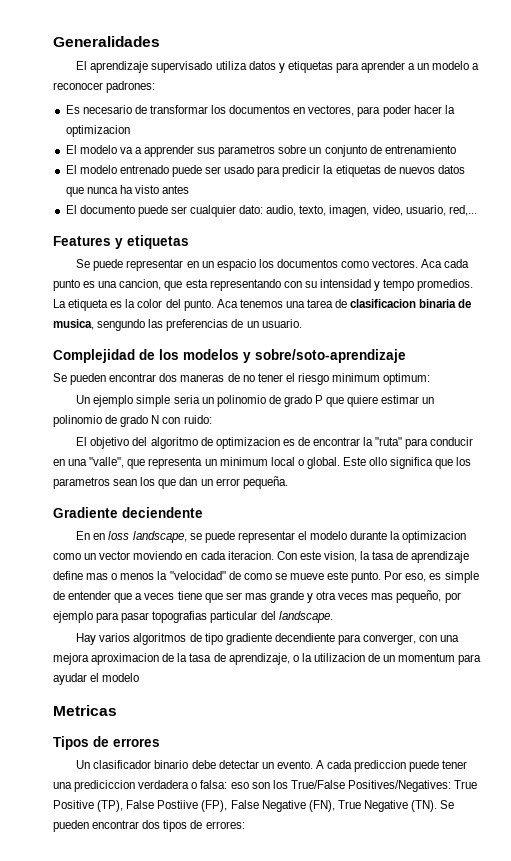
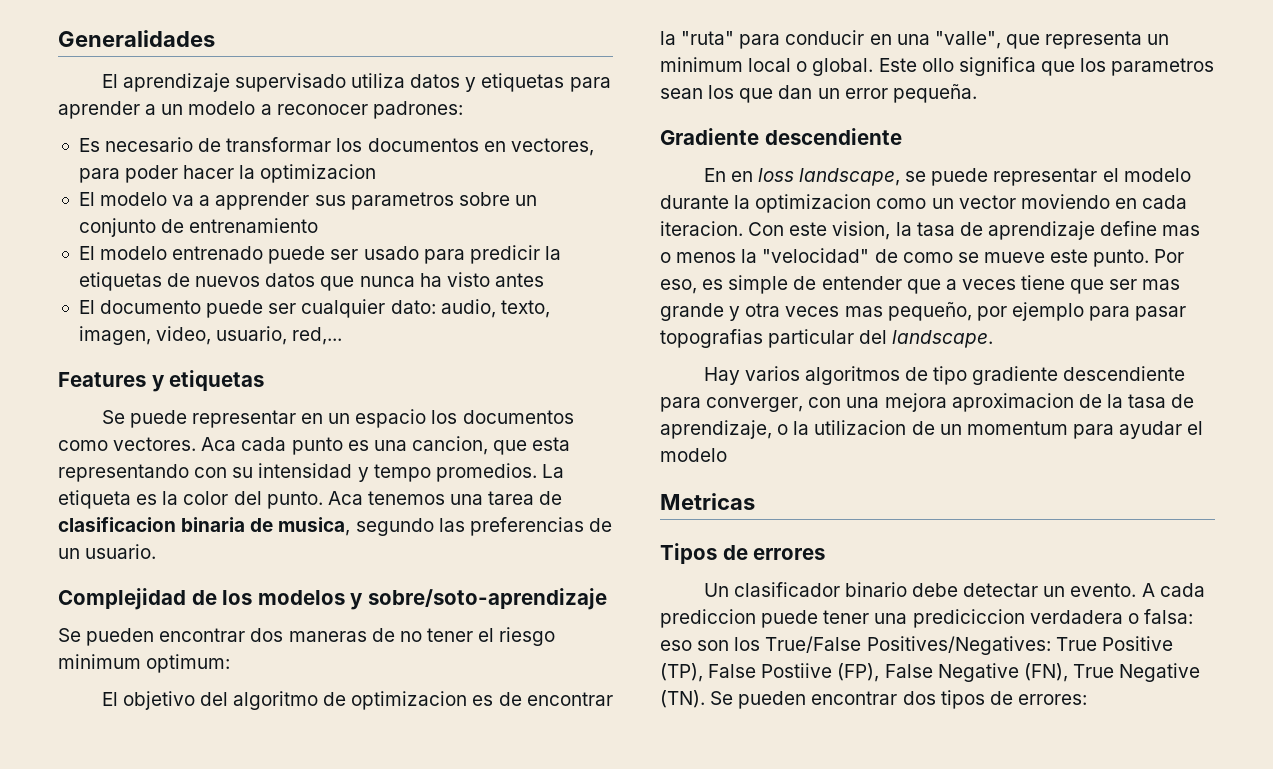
- Aca tenemos una tarea de clasificacion binaria de musica, sengundo las preferencias de un usuario.
+ Aca tenemos una tarea de clasificacion binaria de musica, segundo las preferencias de un usuario.
- Un ejemplo simple seria un polinomio de grado P que quiere estimar un polinomio de grado N con ruido:
- Gradiente deciendente
+ Gradiente descendiente
- Hay varios algoritmos de tipo gradiente decendiente para converger, con una mejora aproximacion de la tasa de aprendizaje, o la utilizacion de un momentum para ayudar el modelo
+ Hay varios algoritmos de tipo gradiente descendiente para converger, con una mejora aproximacion de la tasa de aprendizaje, o la utilizacion de un momentum para ayudar el modelo

